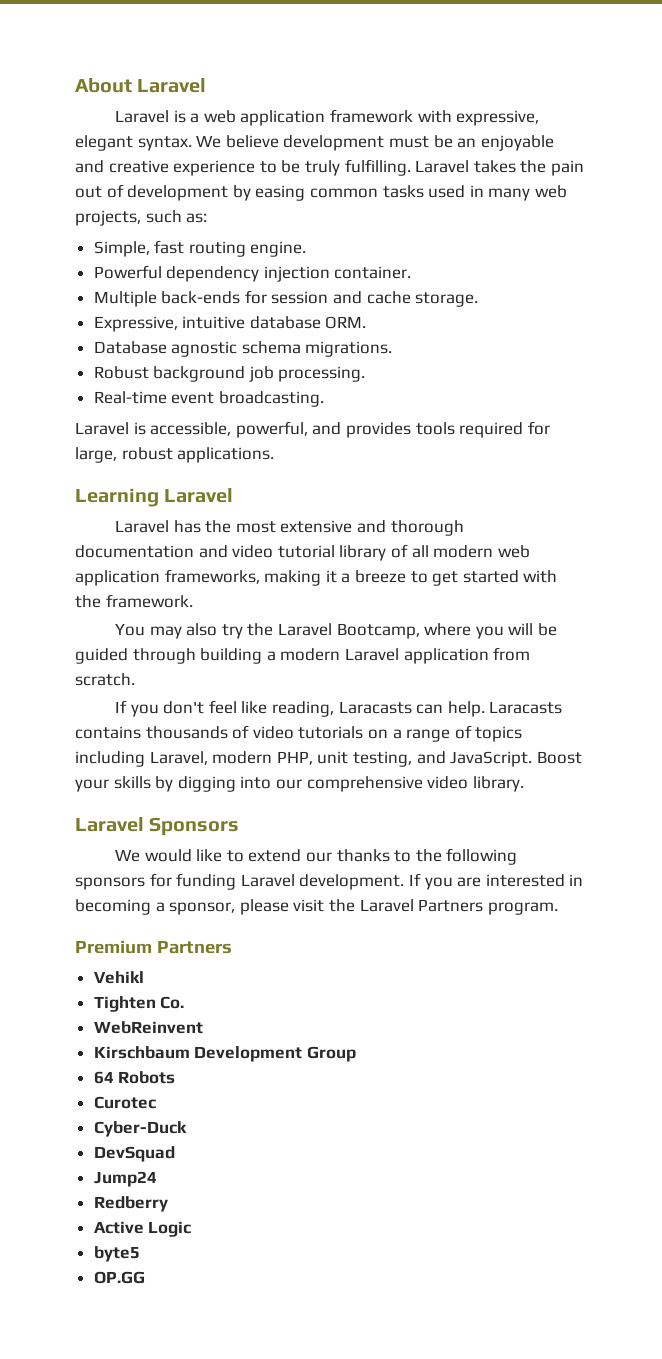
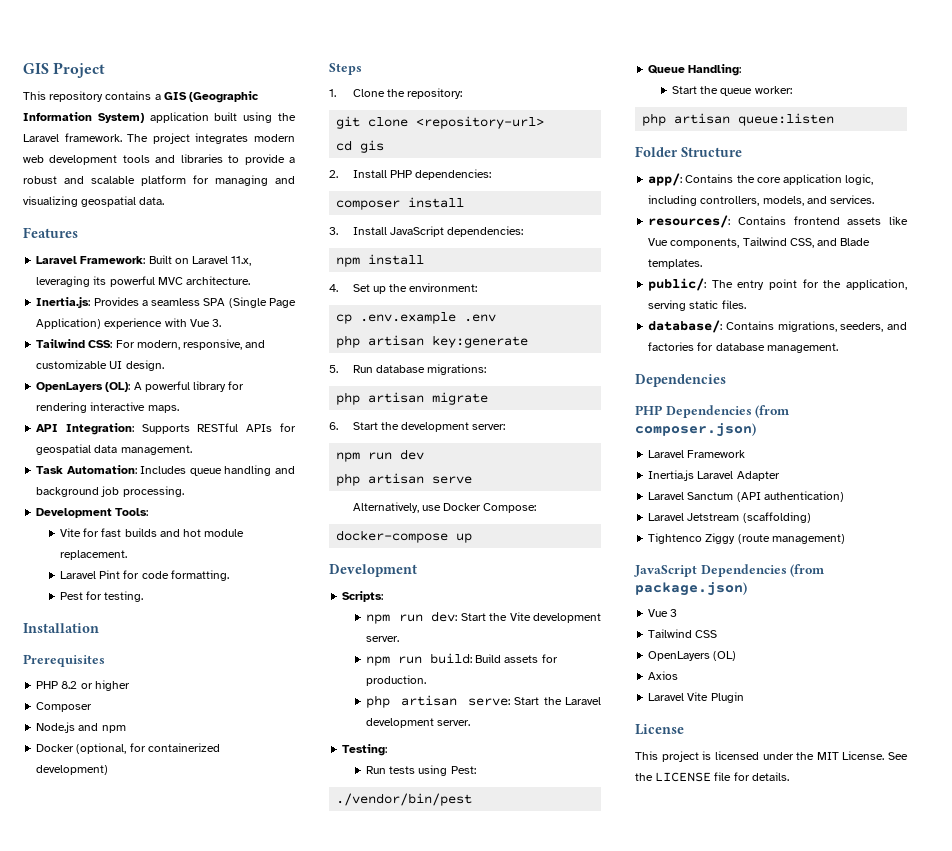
- About Laravel
- Laravel is a web application framework with expressive, elegant syntax. We believe development must be an enjoyable and creative experience to be truly fulfilling. Laravel takes the pain out of development by easing common tasks used in many web projects, such as:
- Simple, fast routing engine.
- Powerful dependency injection container.
- Multiple back-ends for session and cache storage.
- Expressive, intuitive database ORM.
- Database agnostic schema migrations.
- Robust background job processing.
- Real-time event broadcasting.
- Laravel is accessible, powerful, and provides tools required for large, robust applications.
- Learning Laravel
- Laravel has the most extensive and thorough documentation and video tutorial library of all modern web application frameworks, making it a breeze to get started with the framework.
- You may also try the Laravel Bootcamp, where you will be guided through building a modern Laravel application from scratch.
- If you don't feel like reading, Laracasts can help. Laracasts contains thousands of video tutorials on a range of topics including Laravel, modern PHP, unit testing, and JavaScript. Boost your skills by digging into our comprehensive video library.
- Laravel Sponsors
- We would like to extend our thanks to the following sponsors for funding Laravel development. If you are interested in becoming a sponsor, please visit the Laravel Partners program.
- Premium Partners
- Vehikl
- Tighten Co.
- WebReinvent
- Kirschbaum Development Group
- 64 Robots
- Curotec
- Cyber-Duck
- DevSquad
- Jump24
- Redberry
- Active Logic
- byte5
- OP.GG
+ GIS Project
+ This repository contains a GIS (Geographic Information System) application built using the Laravel framework. The project integrates modern web development tools and libraries to provide a robust and scalable platform for managing and visualizing geospatial data.
+ Features
+ Laravel Framework: Built on Laravel 11.x, leveraging its powerful MVC architecture.
+ Inertia.js: Provides a seamless SPA (Single Page Application) experience with Vue 3.
+ Tailwind CSS: For modern, responsive, and customizable UI design.
+ OpenLayers (OL): A powerful library for rendering interactive maps.
+ API Integration: Supports RESTful APIs for geospatial data management.
+ Task Automation: Includes queue handling and background job processing.
+ Development Tools:
+ Vite for fast builds and hot module replacement.
+ Laravel Pint for code formatting.
+ Pest for testing.
+ Installation
+ Prerequisites
+ PHP 8.2 or higher
+ Composer
+ Node.js and npm
+ Docker (optional, for containerized development)
+ Steps
+ 1. Clone the repository:
+ git clone <repository-url>
+ cd gis
+ 2. Install PHP dependencies:
+ composer install
+ 3. Install JavaScript dependencies:
+ npm install
+ 4. Set up the environment:
+ cp .env.example .env
+ php artisan key:generate
+ 5. Run database migrations:
+ php artisan migrate
+ 6. Start the development server:
+ npm run dev
+ php artisan serve
+ Alternatively, use Docker Compose:
+ docker-compose up
+ Development
+ Scripts:
+ npm run dev: Start the Vite development server.
+ npm run build: Build assets for production.
+ php artisan serve: Start the Laravel development server.
+ Testing:
+ Run tests using Pest:
+ ./vendor/bin/pest
+ Queue Handling:
+ Start the queue worker:
+ php artisan queue:listen
+ Folder Structure
+ app/: Contains the core application logic, including controllers, models, and services.
+ resources/: Contains frontend assets like Vue components, Tailwind CSS, and Blade templates.
+ public/: The entry point for the application, serving static files.
+ database/: Contains migrations, seeders, and factories for database management.
+ Dependencies
+ PHP Dependencies (from composer.json)
+ Laravel Framework
+ Inertia.js Laravel Adapter
+ Laravel Sanctum (API authentication)
+ Laravel Jetstream (scaffolding)
+ Tightenco Ziggy (route management)
+ JavaScript Dependencies (from package.json)
+ Vue 3
+ Tailwind CSS
+ OpenLayers (OL)
+ Axios
+ Laravel Vite Plugin
+ License
+ This project is licensed under the MIT License. See the LICENSE file for details.

